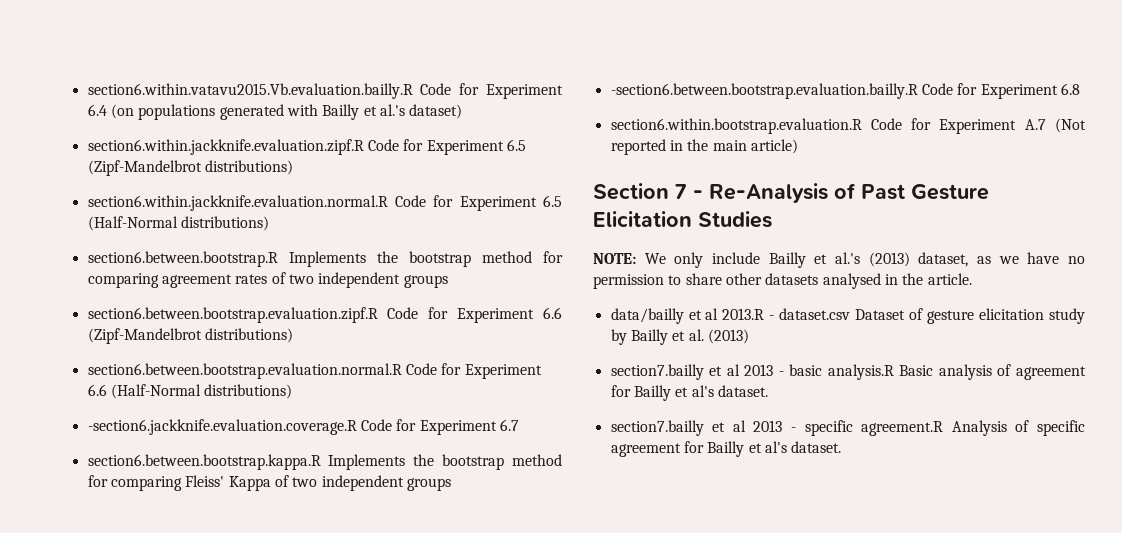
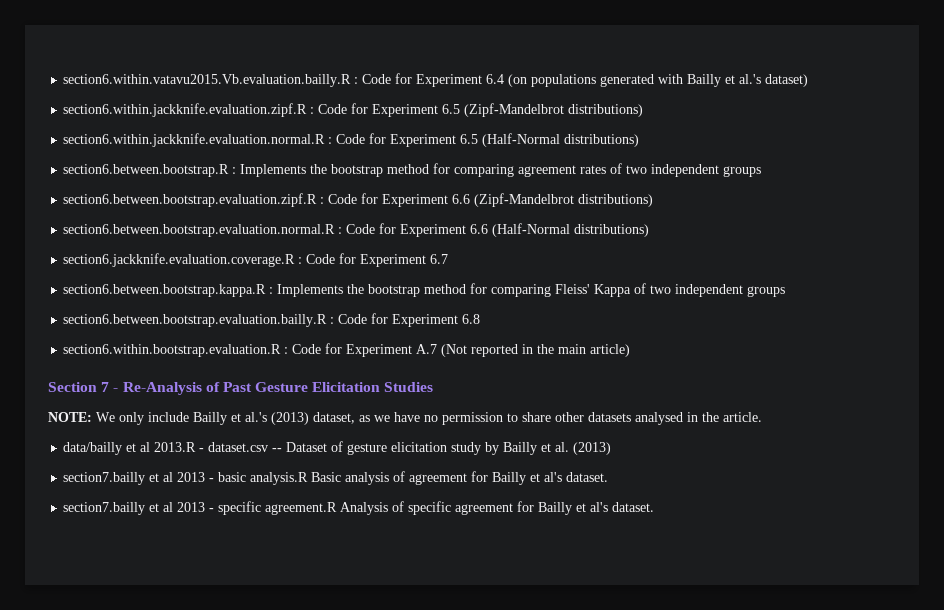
- section6.within.vatavu2015.Vb.evaluation.bailly.R Code for Experiment 6.4 (on populations generated with Bailly et al.'s dataset)
+ section6.within.vatavu2015.Vb.evaluation.bailly.R : Code for Experiment 6.4 (on populations generated with Bailly et al.'s dataset)
- section6.within.jackknife.evaluation.zipf.R Code for Experiment 6.5 (Zipf-Mandelbrot distributions)
+ section6.within.jackknife.evaluation.zipf.R : Code for Experiment 6.5 (Zipf-Mandelbrot distributions)
- section6.within.jackknife.evaluation.normal.R Code for Experiment 6.5 (Half-Normal distributions)
+ section6.within.jackknife.evaluation.normal.R : Code for Experiment 6.5 (Half-Normal distributions)
- section6.between.bootstrap.R Implements the bootstrap method for comparing agreement rates of two independent groups
+ section6.between.bootstrap.R : Implements the bootstrap method for comparing agreement rates of two independent groups
- section6.between.bootstrap.evaluation.zipf.R Code for Experiment 6.6 (Zipf-Mandelbrot distributions)
+ section6.between.bootstrap.evaluation.zipf.R : Code for Experiment 6.6 (Zipf-Mandelbrot distributions)
- section6.between.bootstrap.evaluation.normal.R Code for Experiment 6.6 (Half-Normal distributions)
+ section6.between.bootstrap.evaluation.normal.R : Code for Experiment 6.6 (Half-Normal distributions)
- -section6.jackknife.evaluation.coverage.R Code for Experiment 6.7
+ section6.jackknife.evaluation.coverage.R : Code for Experiment 6.7
- section6.between.bootstrap.kappa.R Implements the bootstrap method for comparing Fleiss' Kappa of two independent groups
+ section6.between.bootstrap.kappa.R : Implements the bootstrap method for comparing Fleiss' Kappa of two independent groups
- -section6.between.bootstrap.evaluation.bailly.R Code for Experiment 6.8
+ section6.between.bootstrap.evaluation.bailly.R : Code for Experiment 6.8
- section6.within.bootstrap.evaluation.R Code for Experiment A.7 (Not reported in the main article)
+ section6.within.bootstrap.evaluation.R : Code for Experiment A.7 (Not reported in the main article)
- data/bailly et al 2013.R - dataset.csv Dataset of gesture elicitation study by Bailly et al. (2013)
+ data/bailly et al 2013.R - dataset.csv -- Dataset of gesture elicitation study by Bailly et al. (2013)

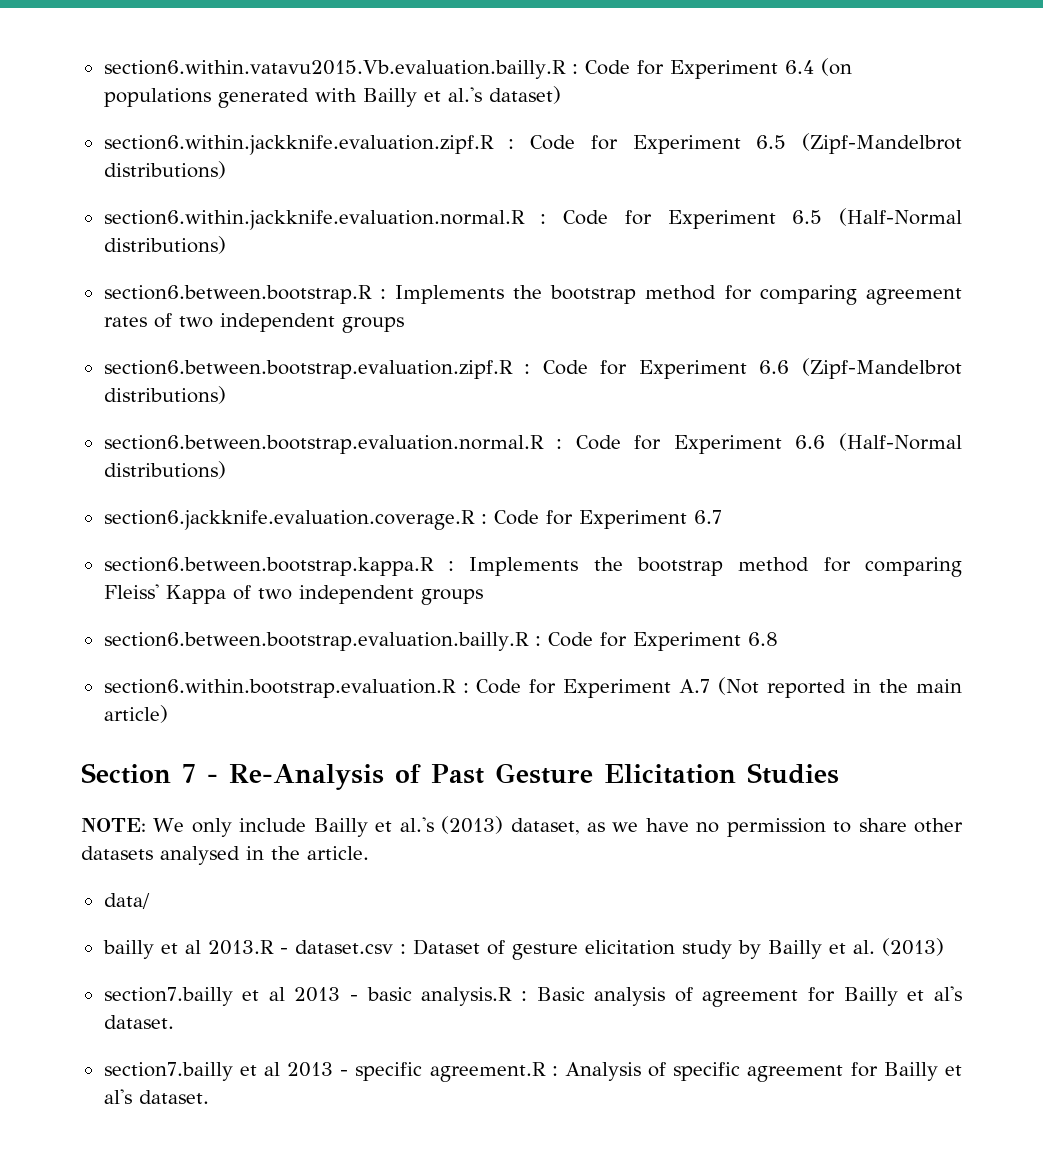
- data/bailly et al 2013.R - dataset.csv -- Dataset of gesture elicitation study by Bailly et al. (2013)
+ data/
+ bailly et al 2013.R - dataset.csv : Dataset of gesture elicitation study by Bailly et al. (2013)
- section7.bailly et al 2013 - basic analysis.R Basic analysis of agreement for Bailly et al's dataset.
+ section7.bailly et al 2013 - basic analysis.R : Basic analysis of agreement for Bailly et al's dataset.
- section7.bailly et al 2013 - specific agreement.R Analysis of specific agreement for Bailly et al's dataset.
+ section7.bailly et al 2013 - specific agreement.R : Analysis of specific agreement for Bailly et al's dataset.

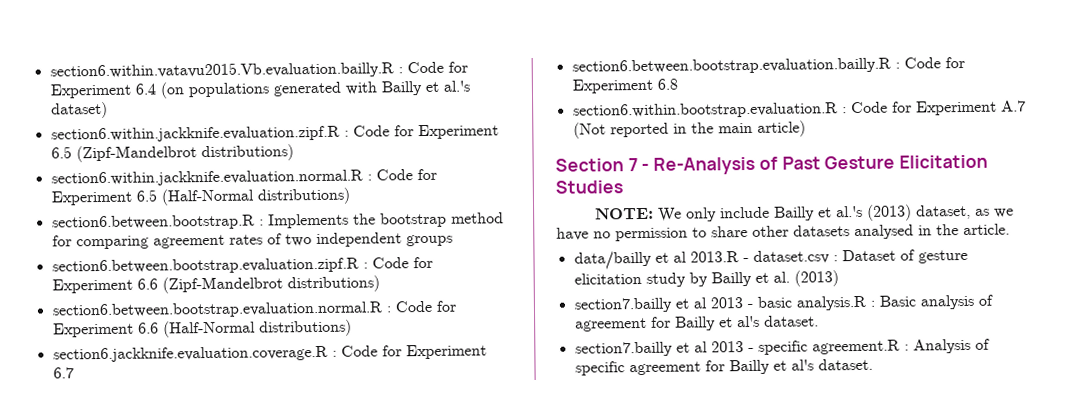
- section6.between.bootstrap.kappa.R : Implements the bootstrap method for comparing Fleiss' Kappa of two independent groups
- data/
- bailly et al 2013.R - dataset.csv : Dataset of gesture elicitation study by Bailly et al. (2013)
+ data/bailly et al 2013.R - dataset.csv : Dataset of gesture elicitation study by Bailly et al. (2013)

